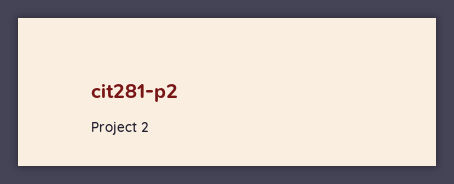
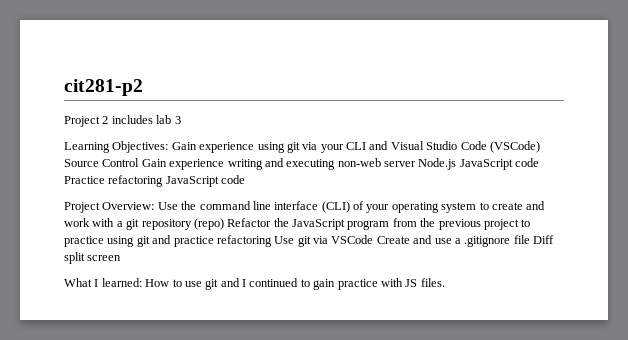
- Project 2
+ Project 2 includes lab 3
+ Learning Objectives: Gain experience using git via your CLI and Visual Studio Code (VSCode) Source Control Gain experience writing and executing non-web server Node.js JavaScript code Practice refactoring JavaScript code
+ Project Overview: Use the command line interface (CLI) of your operating system to create and work with a git repository (repo) Refactor the JavaScript program from the previous project to practice using git and practice refactoring Use git via VSCode Create and use a .gitignore file Diff split screen
+ What I learned: How to use git and I continued to gain practice with JS files.

